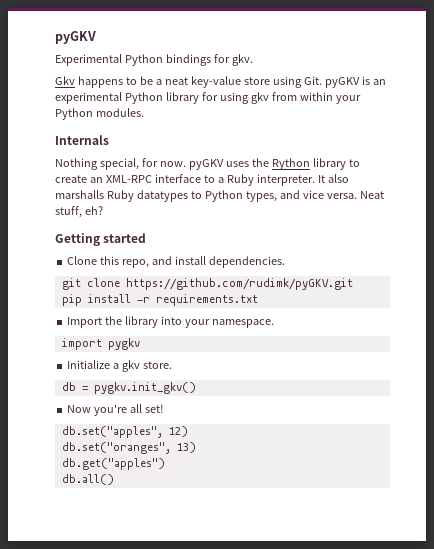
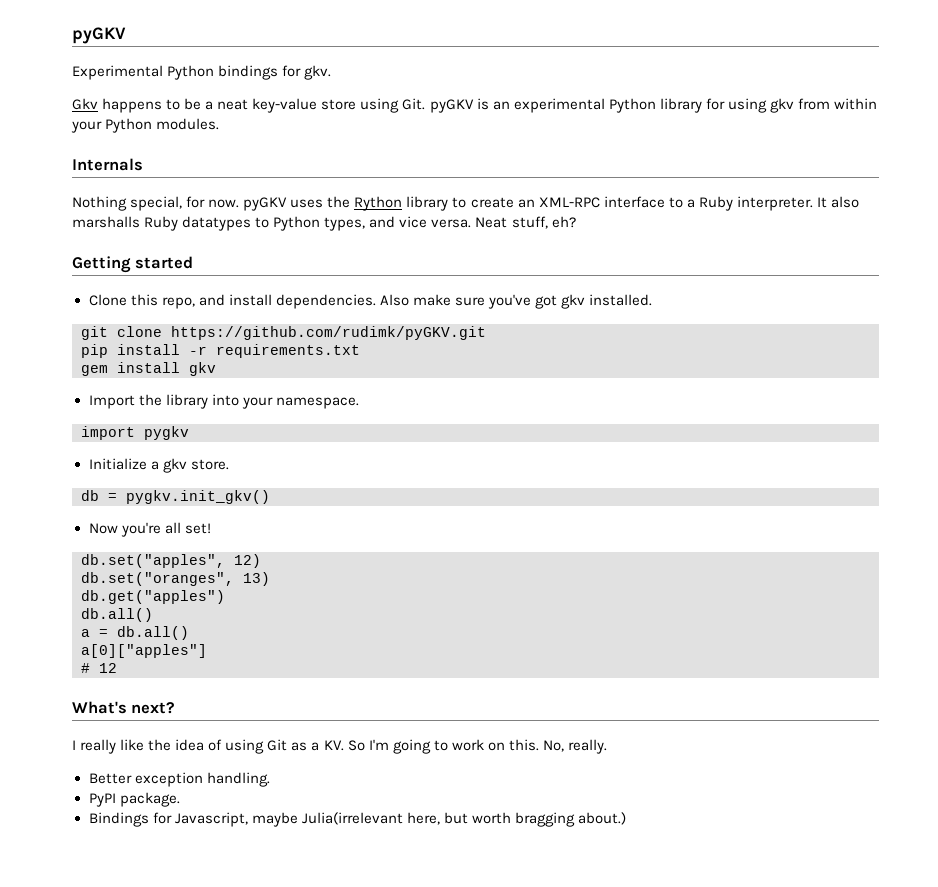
+ Also make sure you've got gkv installed.
+ gem install gkv
+ a = db.all()
+ a[0]["apples"]
+ # 12
+ What's next?
+ I really like the idea of using Git as a KV. So I'm going to work on this. No, really.
+ Better exception handling.
+ PyPI package.
+ Bindings for Javascript, maybe Julia(irrelevant here, but worth bragging about.)

